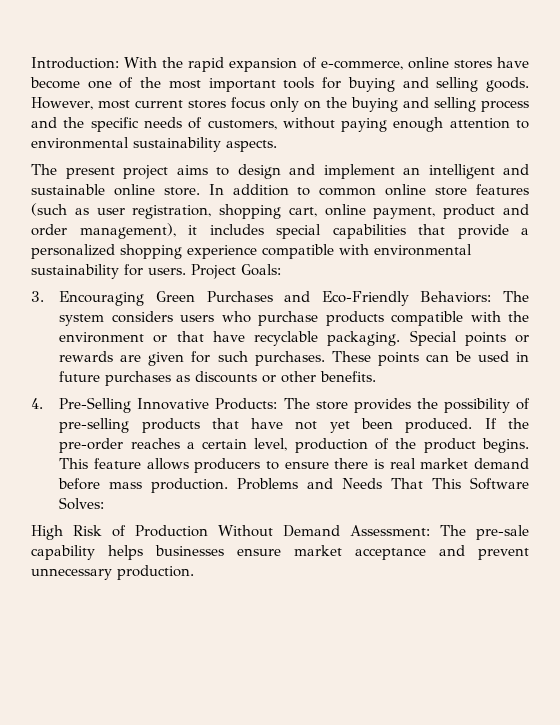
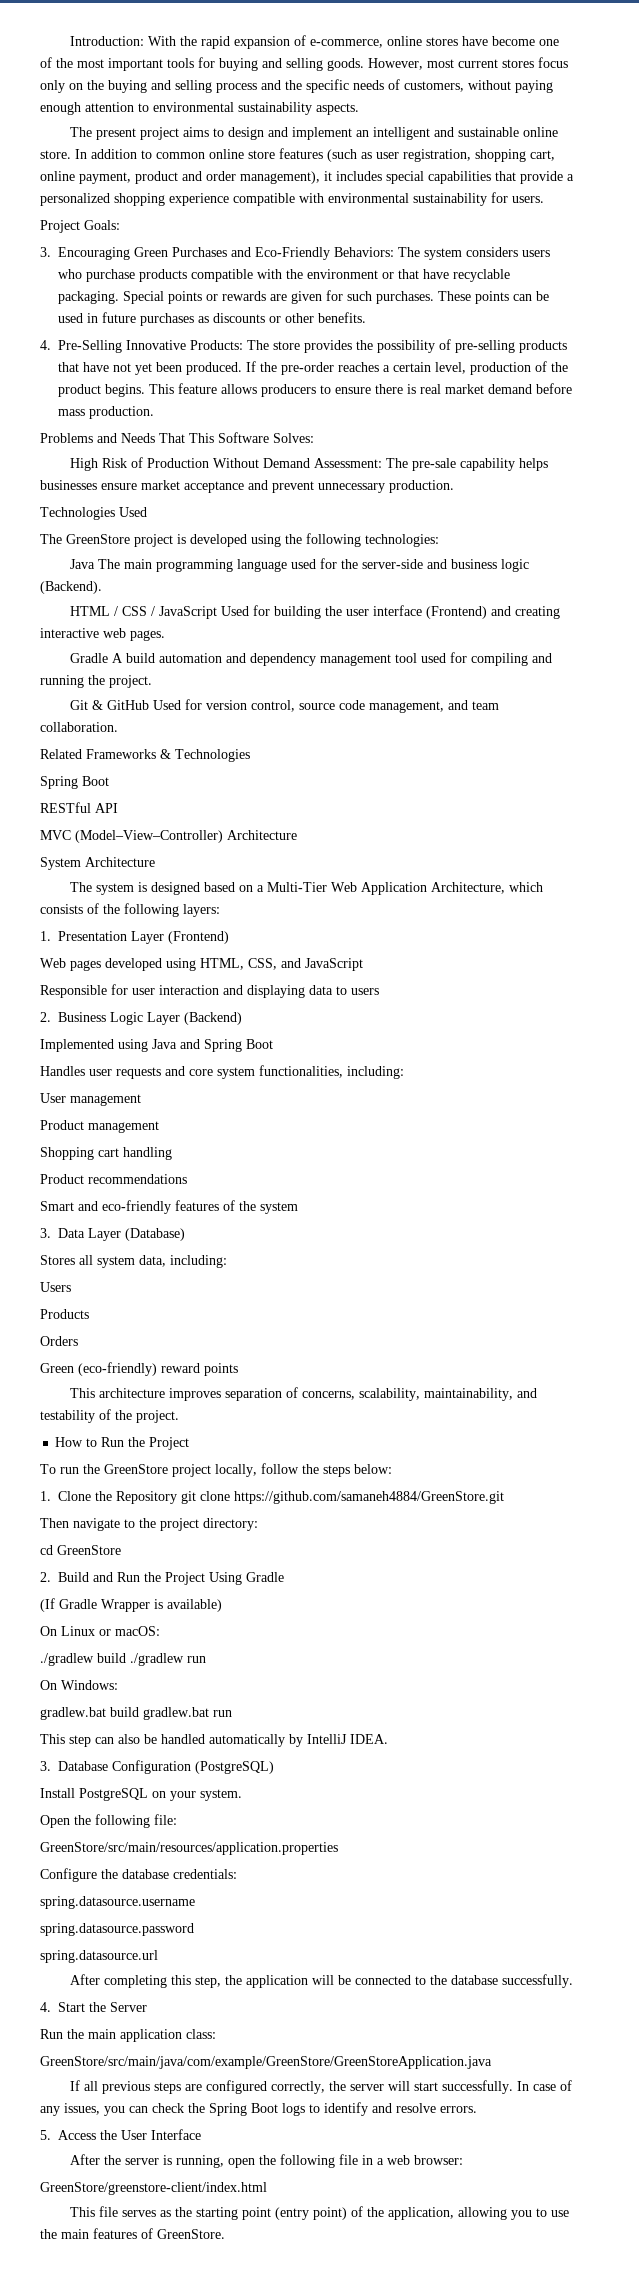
- In addition to common online store features (such as user registration, shopping cart, online payment, product and order management), it includes special capabilities that provide a personalized shopping experience compatible with environmental sustainability for users. Project Goals:
+ In addition to common online store features (such as user registration, shopping cart, online payment, product and order management), it includes special capabilities that provide a personalized shopping experience compatible with environmental sustainability for users.
+ Project Goals:
- This feature allows producers to ensure there is real market demand before mass production. Problems and Needs That This Software Solves:
+ This feature allows producers to ensure there is real market demand before mass production.
+ Problems and Needs That This Software Solves:
+ Technologies Used
+ The GreenStore project is developed using the following technologies:
+ Java The main programming language used for the server-side and business logic (Backend).
+ HTML / CSS / JavaScript Used for building the user interface (Frontend) and creating interactive web pages.
+ Gradle A build automation and dependency management tool used for compiling and running the project.
+ Git & GitHub Used for version control, source code management, and team collaboration.
+ Related Frameworks & Technologies
+ Spring Boot
+ RESTful API
+ MVC (Model–View–Controller) Architecture
+ System Architecture
+ The system is designed based on a Multi-Tier Web Application Architecture, which consists of the following layers:
+ 1. Presentation Layer (Frontend)
+ Web pages developed using HTML, CSS, and JavaScript
+ Responsible for user interaction and displaying data to users
+ 2. Business Logic Layer (Backend)
+ Implemented using Java and Spring Boot
+ Handles user requests and core system functionalities, including:
+ User management
+ Product management
+ Shopping cart handling
+ Product recommendations
+ Smart and eco-friendly features of the system
+ 3. Data Layer (Database)
+ Stores all system data, including:
+ Users
+ Products
+ Orders
+ Green (eco-friendly) reward points
+ This architecture improves separation of concerns, scalability, maintainability, and testability of the project.
+ How to Run the Project
+ To run the GreenStore project locally, follow the steps below:
+ 1. Clone the Repository git clone https://github.com/samaneh4884/GreenStore.git
+ Then navigate to the project directory:
+ cd GreenStore
+ 2. Build and Run the Project Using Gradle
+ (If Gradle Wrapper is available)
+ On Linux or macOS:
+ ./gradlew build ./gradlew run
+ On Windows:
+ gradlew.bat build gradlew.bat run
+ This step can also be handled automatically by IntelliJ IDEA.
+ 3. Database Configuration (PostgreSQL)
+ Install PostgreSQL on your system.
+ Open the following file:
+ GreenStore/src/main/resources/application.properties
+ Configure the database credentials:
+ spring.datasource.username
+ spring.datasource.password
+ spring.datasource.url
+ After completing this step, the application will be connected to the database successfully.
+ 4. Start the Server
+ Run the main application class:
+ GreenStore/src/main/java/com/example/GreenStore/GreenStoreApplication.java
+ If all previous steps are configured correctly, the server will start successfully. In case of any issues, you can check the Spring Boot logs to identify and resolve errors.
+ 5. Access the User Interface
+ After the server is running, open the following file in a web browser:
+ GreenStore/greenstore-client/index.html
+ This file serves as the starting point (entry point) of the application, allowing you to use the main features of GreenStore.

